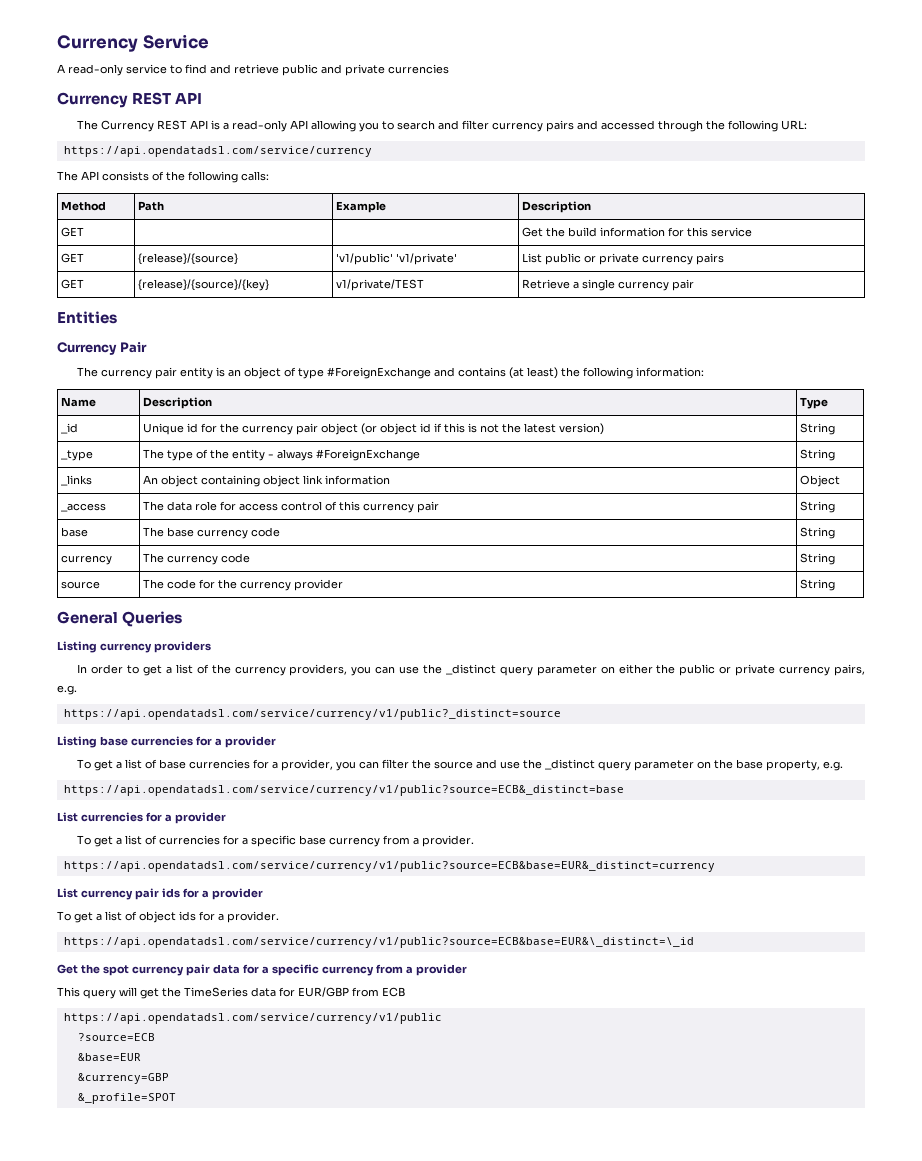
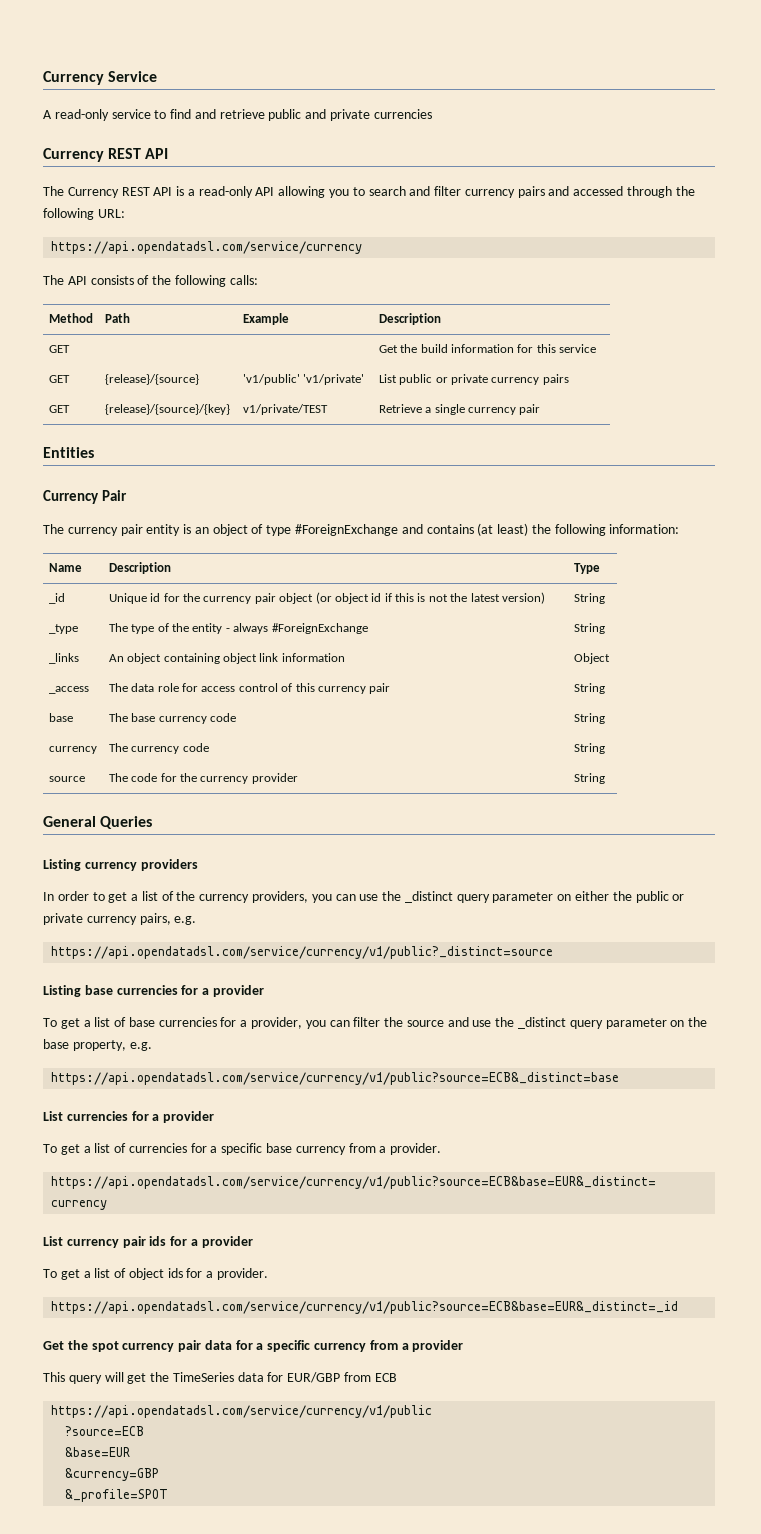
- https://api.opendatadsl.com/service/currency/v1/public?source=ECB&base=EUR&\_distinct=\_id
+ https://api.opendatadsl.com/service/currency/v1/public?source=ECB&base=EUR&_distinct=_id

